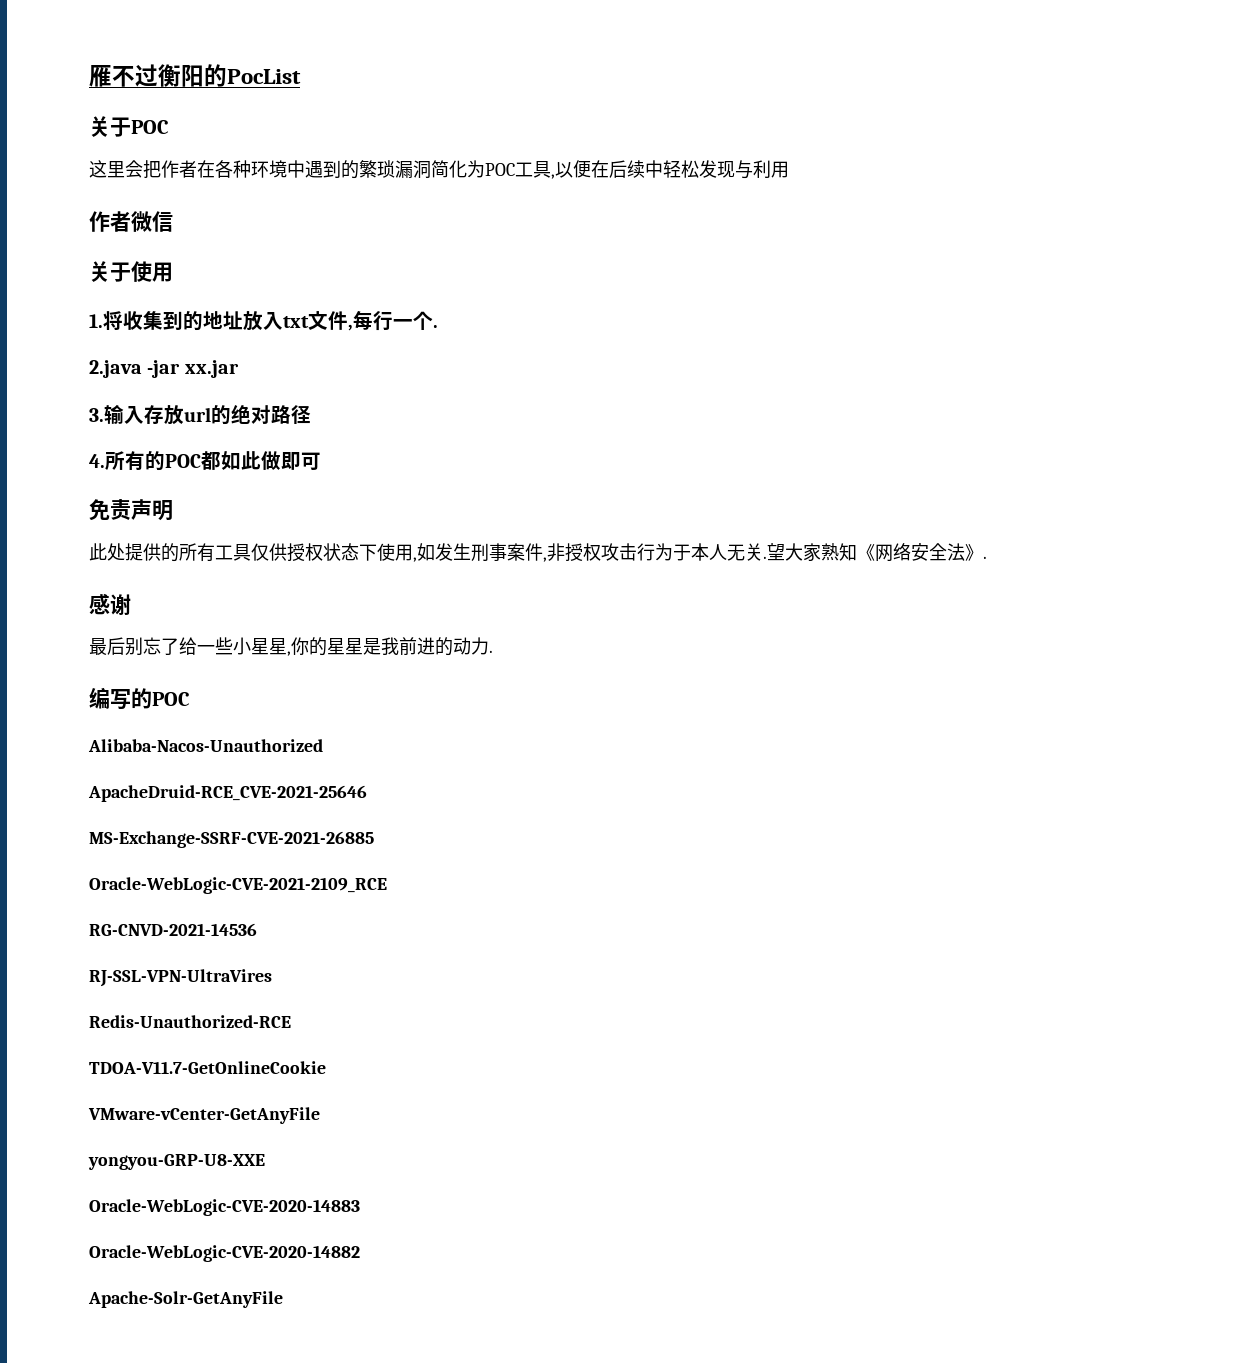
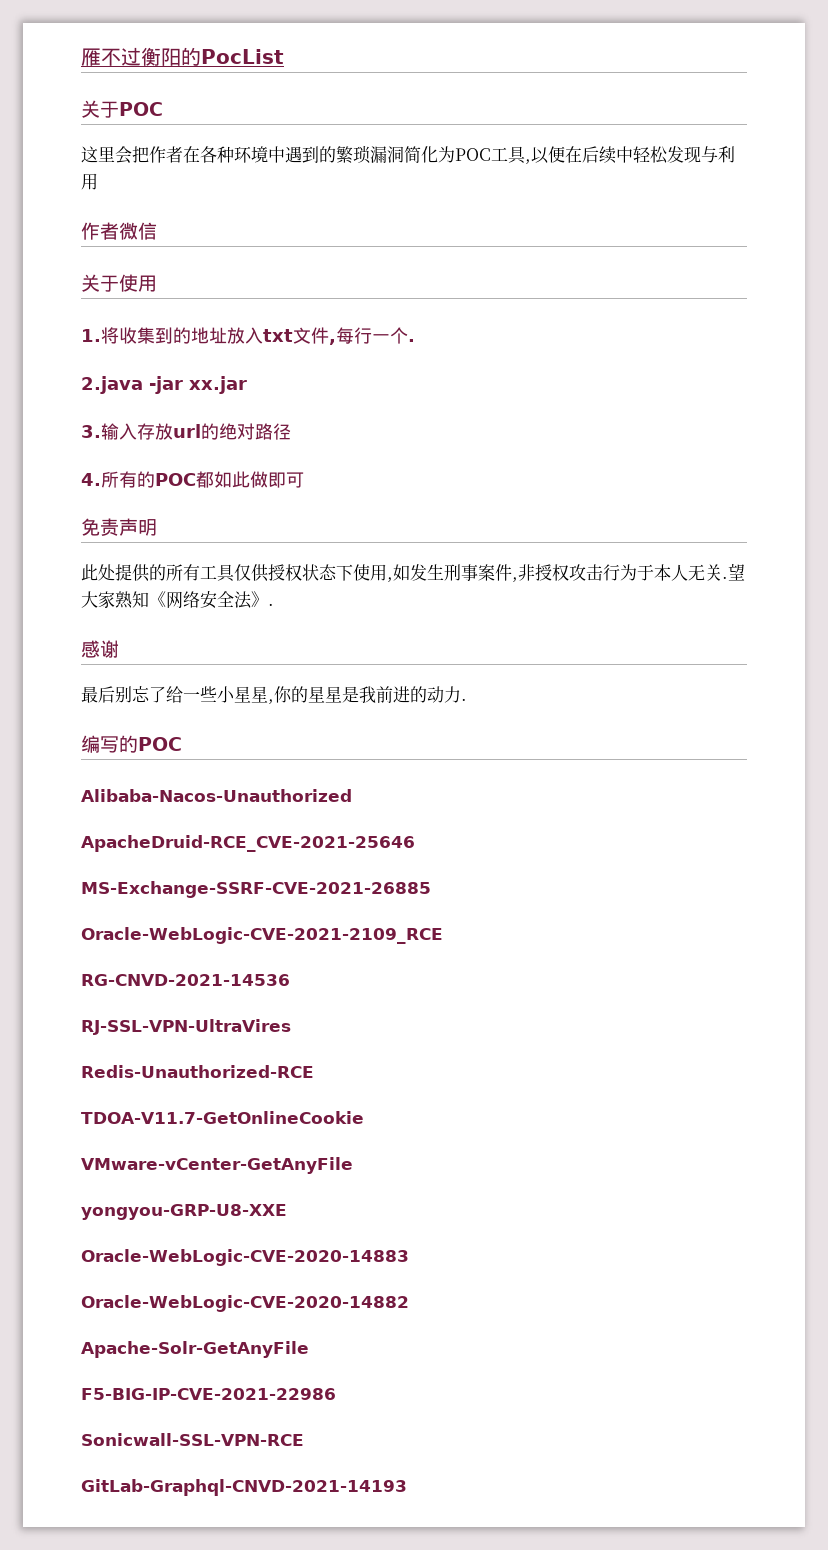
+ F5-BIG-IP-CVE-2021-22986
+ Sonicwall-SSL-VPN-RCE
+ GitLab-Graphql-CNVD-2021-14193

